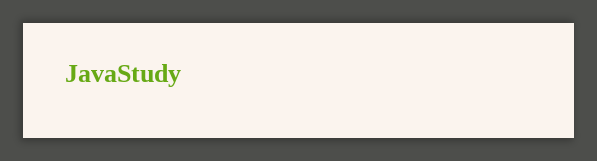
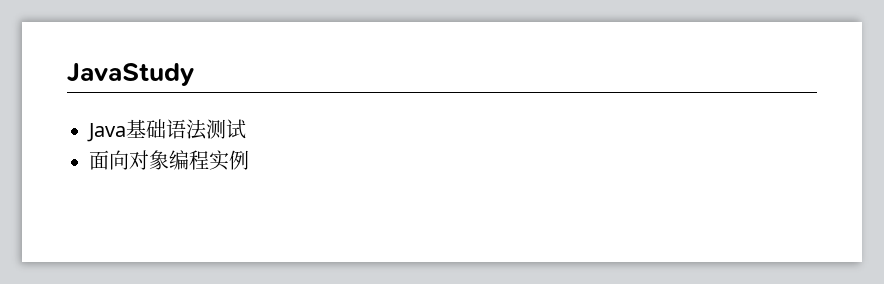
+ Java基础语法测试
+ 面向对象编程实例

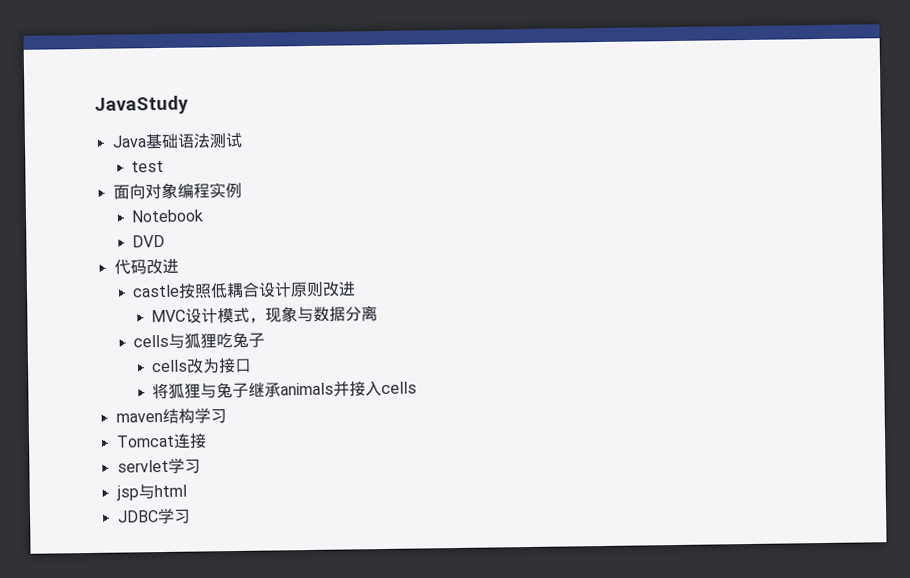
+ test
+ Notebook
+ DVD
+ 代码改进
+ castle按照低耦合设计原则改进
+ MVC设计模式，现象与数据分离
+ cells与狐狸吃兔子
+ cells改为接口
+ 将狐狸与兔子继承animals并接入cells
+ maven结构学习
+ Tomcat连接
+ servlet学习
+ jsp与html
+ JDBC学习

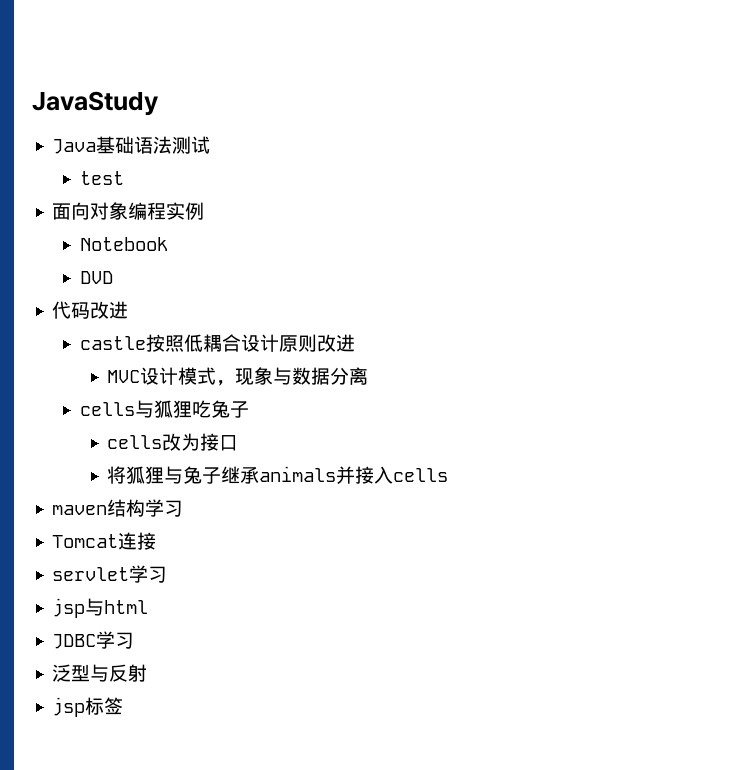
+ 泛型与反射
+ jsp标签

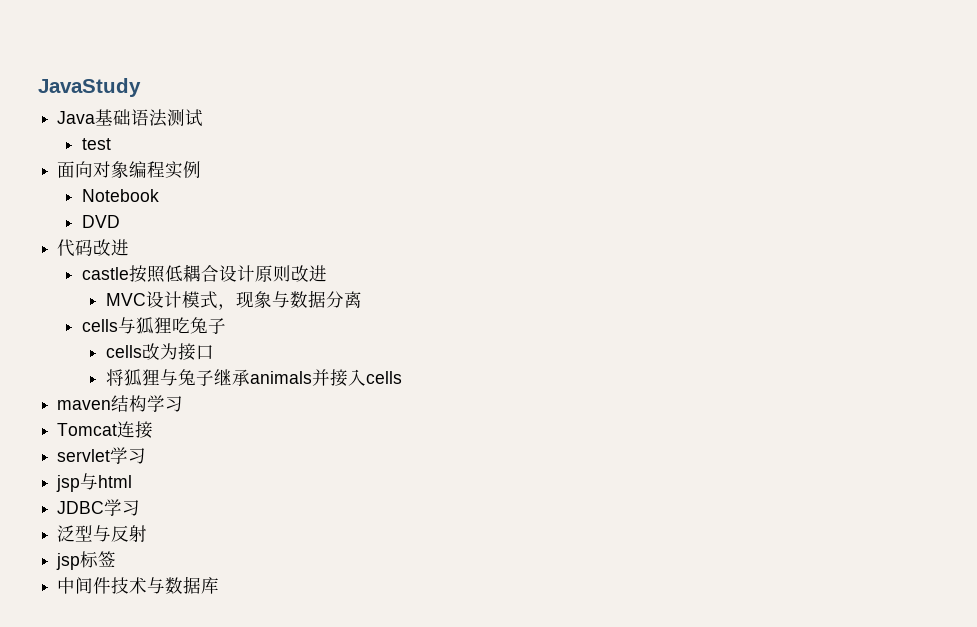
+ 中间件技术与数据库

